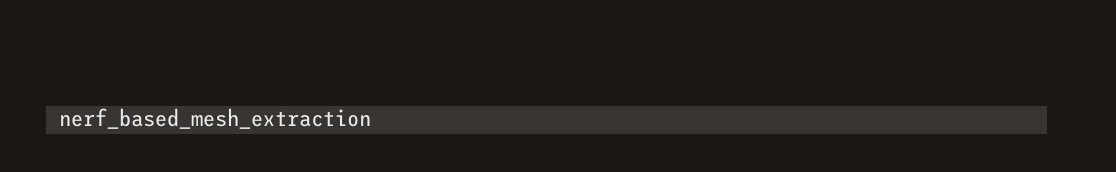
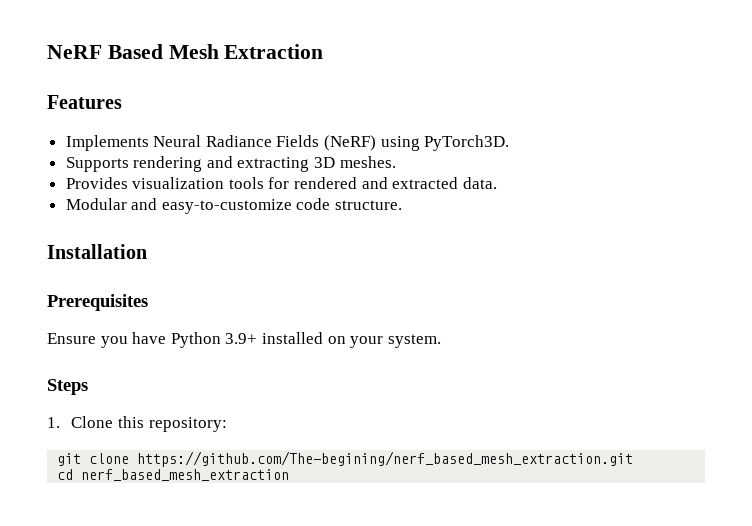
- nerf_based_mesh_extraction
+ NeRF Based Mesh Extraction
+ Features
+ Implements Neural Radiance Fields (NeRF) using PyTorch3D.
+ Supports rendering and extracting 3D meshes.
+ Provides visualization tools for rendered and extracted data.
+ Modular and easy-to-customize code structure.
+ Installation
+ Prerequisites
+ Ensure you have Python 3.9+ installed on your system.
+ Steps
+ 1. Clone this repository:
+ git clone https://github.com/The-begining/nerf_based_mesh_extraction.git
+ cd nerf_based_mesh_extraction

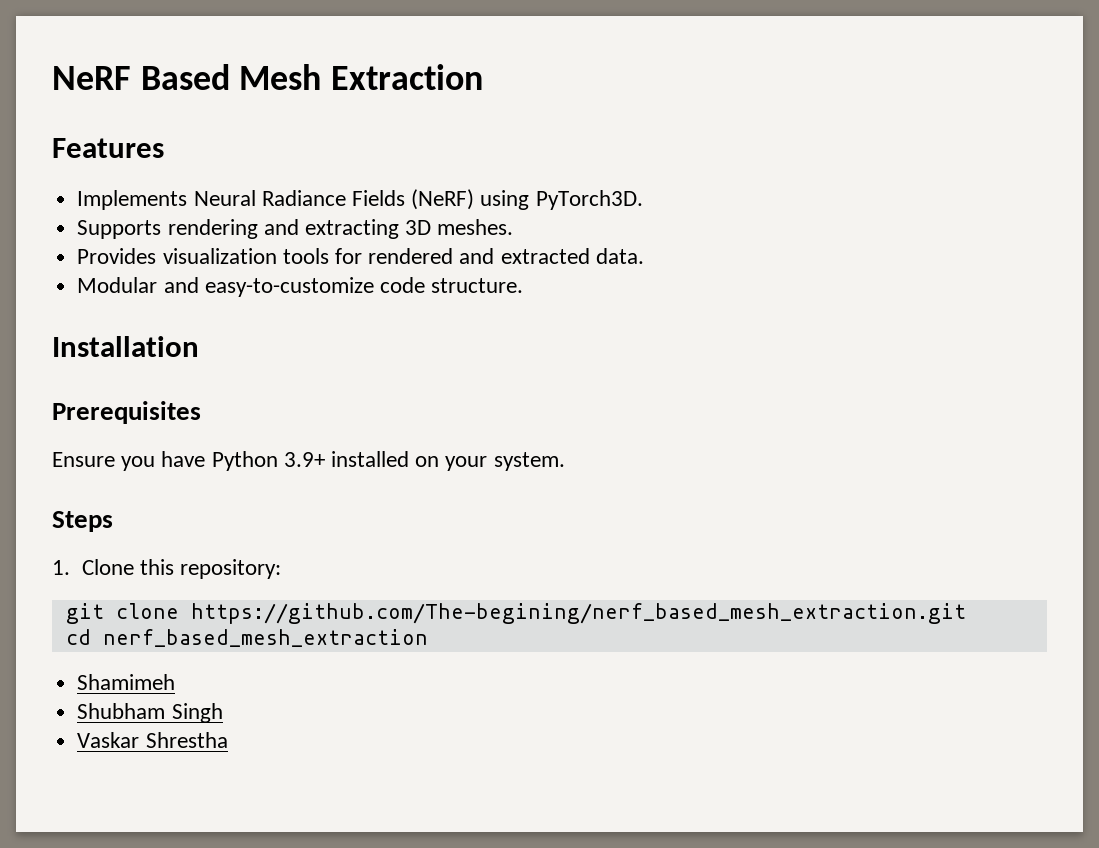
+ Shamimeh
+ Shubham Singh
+ Vaskar Shrestha

